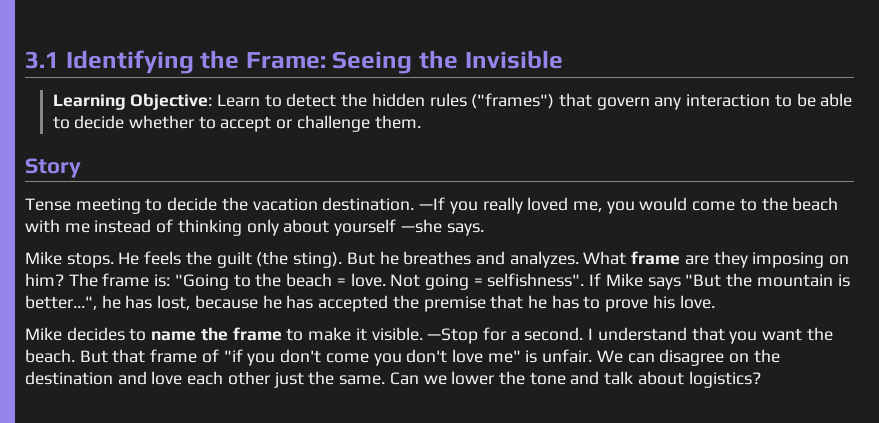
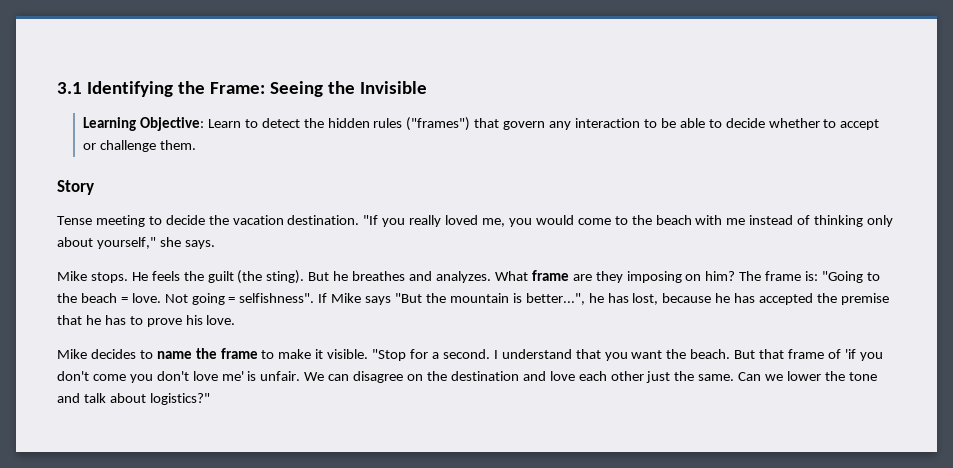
- —If you really loved me, you would come to the beach with me instead of thinking only about yourself —she says.
+ "If you really loved me, you would come to the beach with me instead of thinking only about yourself," she says.
- —Stop for a second.
+ "Stop for a second.
- But that frame of "if you don't come you don't love me" is unfair.
+ But that frame of 'if you don't come you don't love me' is unfair.
- Can we lower the tone and talk about logistics?
+ Can we lower the tone and talk about logistics?"

